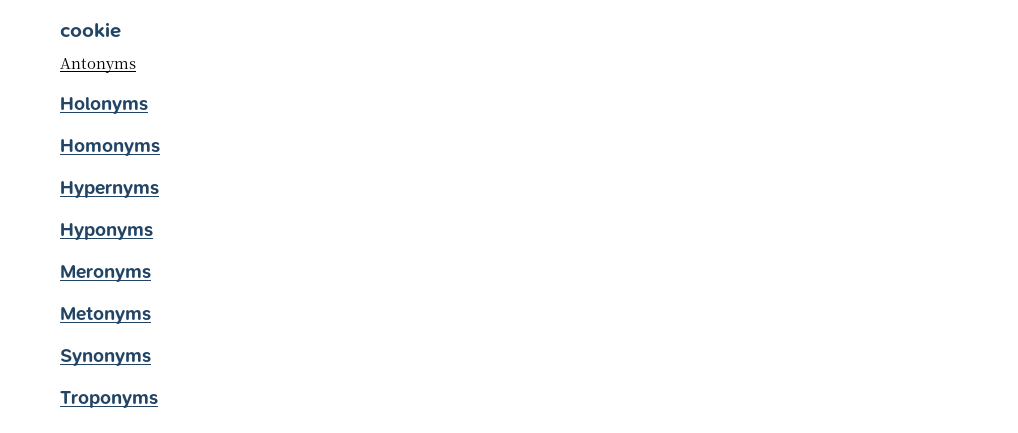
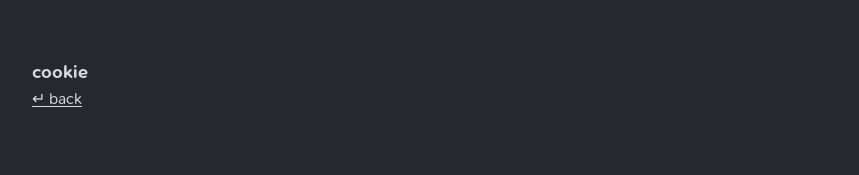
- Antonyms
- Holonyms
- Homonyms
- Hypernyms
- Hyponyms
- Meronyms
- Metonyms
- Synonyms
- Troponyms
+ ↵ back

